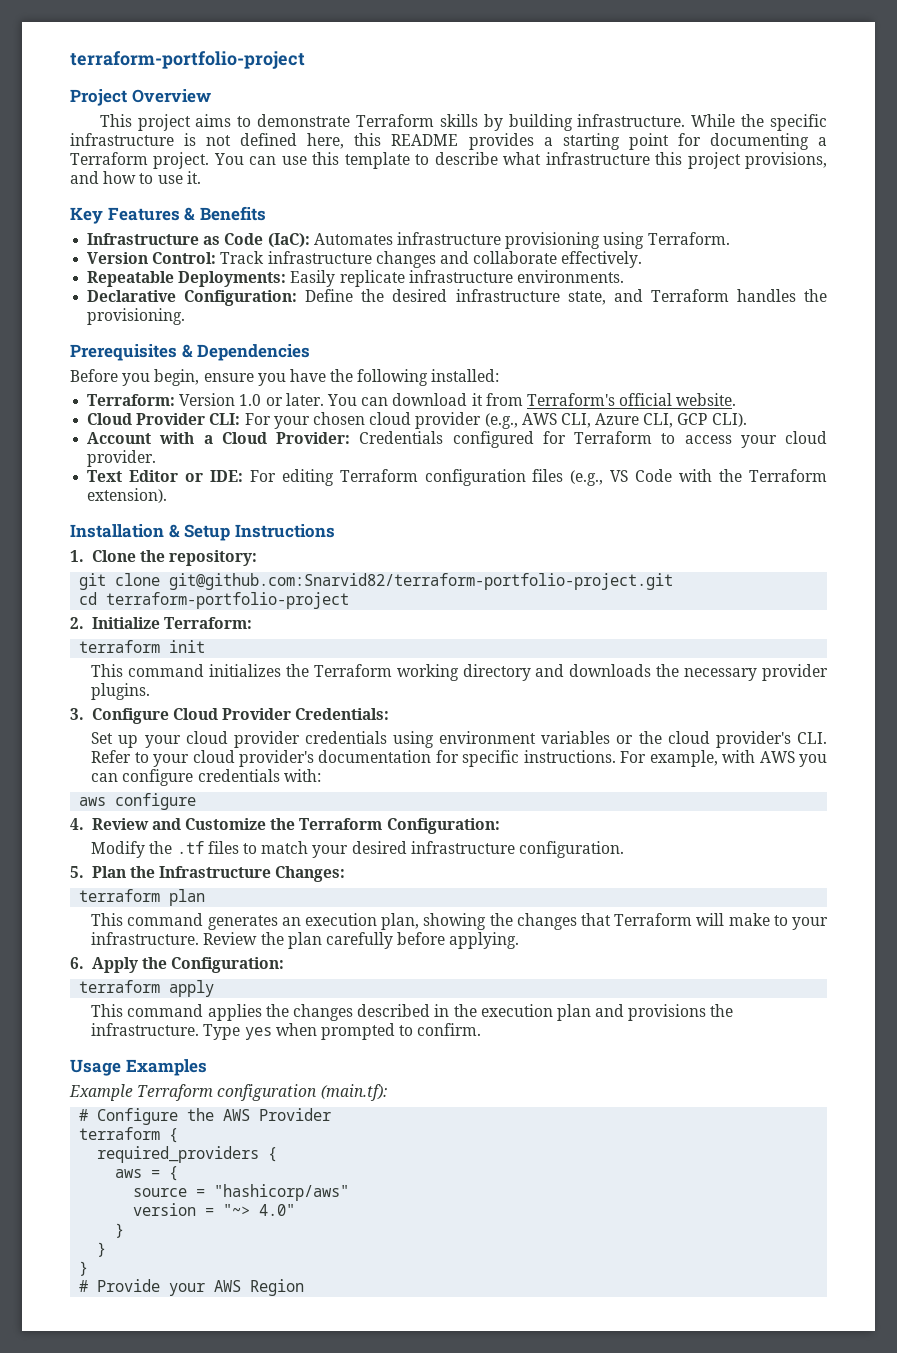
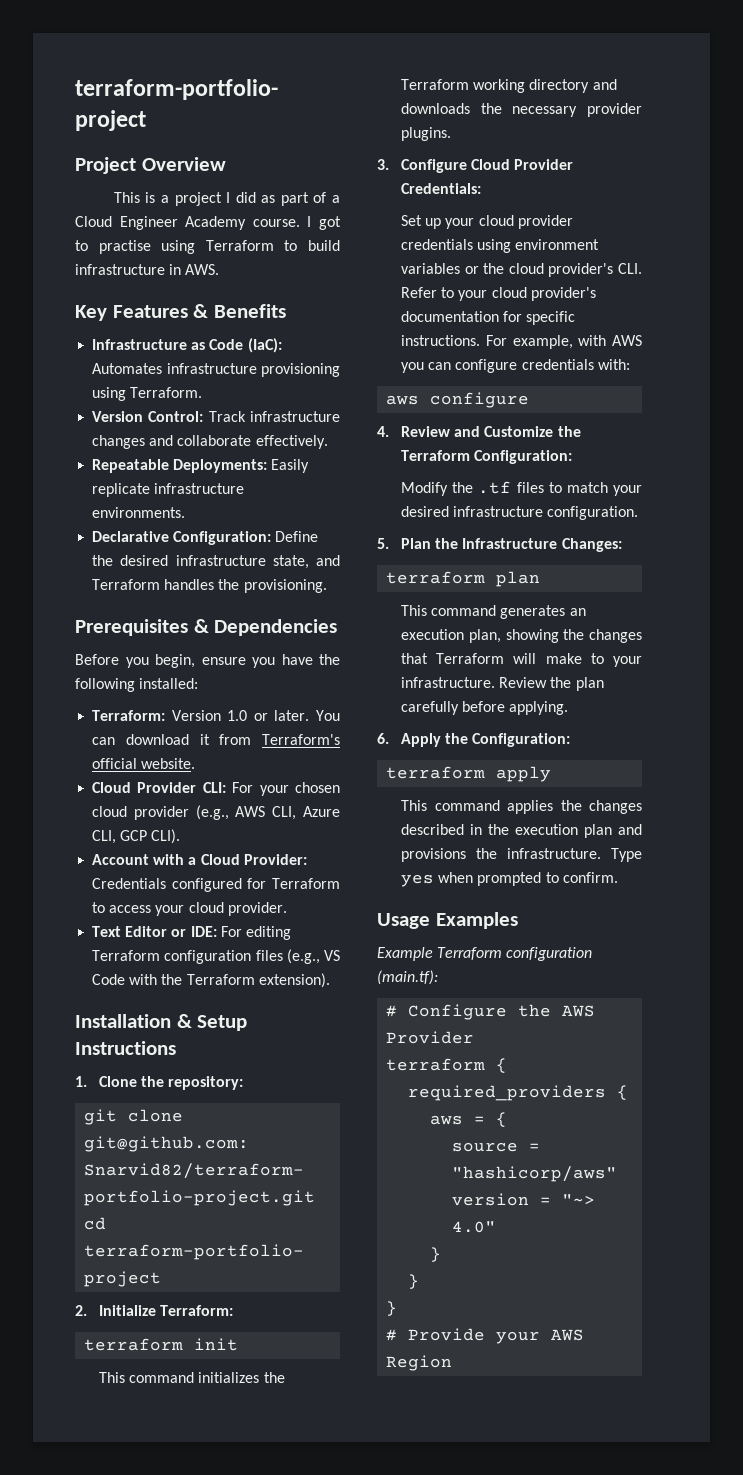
- This project aims to demonstrate Terraform skills by building infrastructure. While the specific infrastructure is not defined here, this README provides a starting point for documenting a Terraform project. You can use this template to describe what infrastructure this project provisions, and how to use it.
+ This is a project I did as part of a Cloud Engineer Academy course. I got to practise using Terraform to build infrastructure in AWS.

